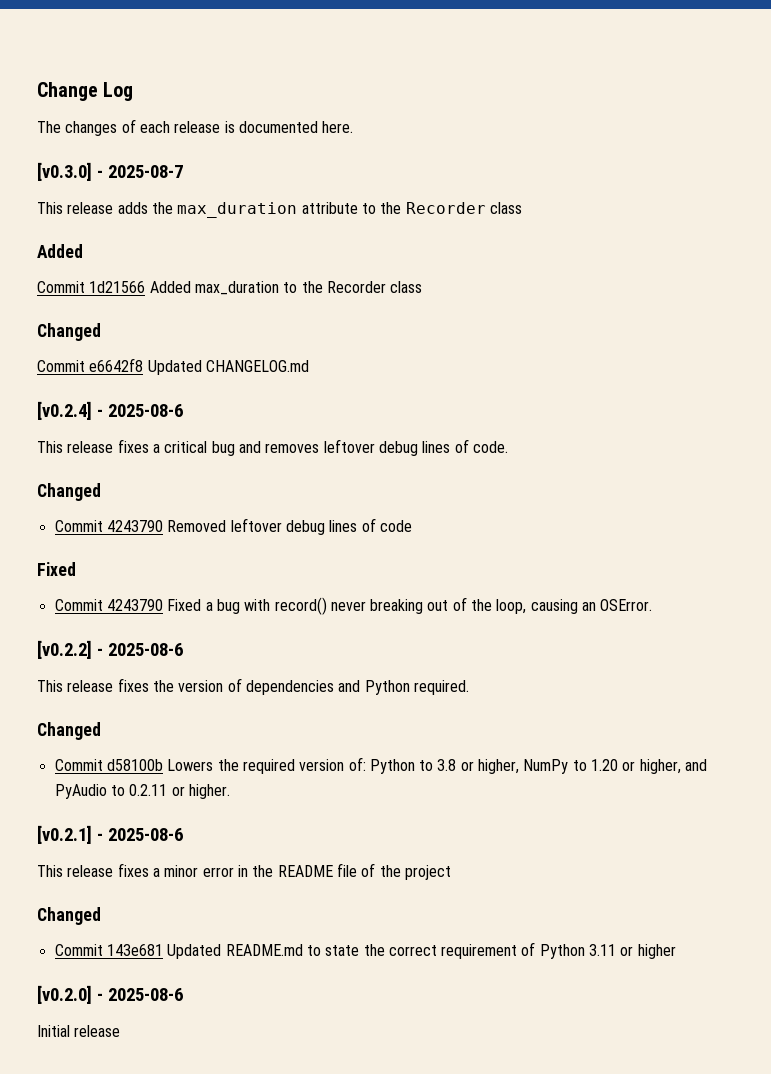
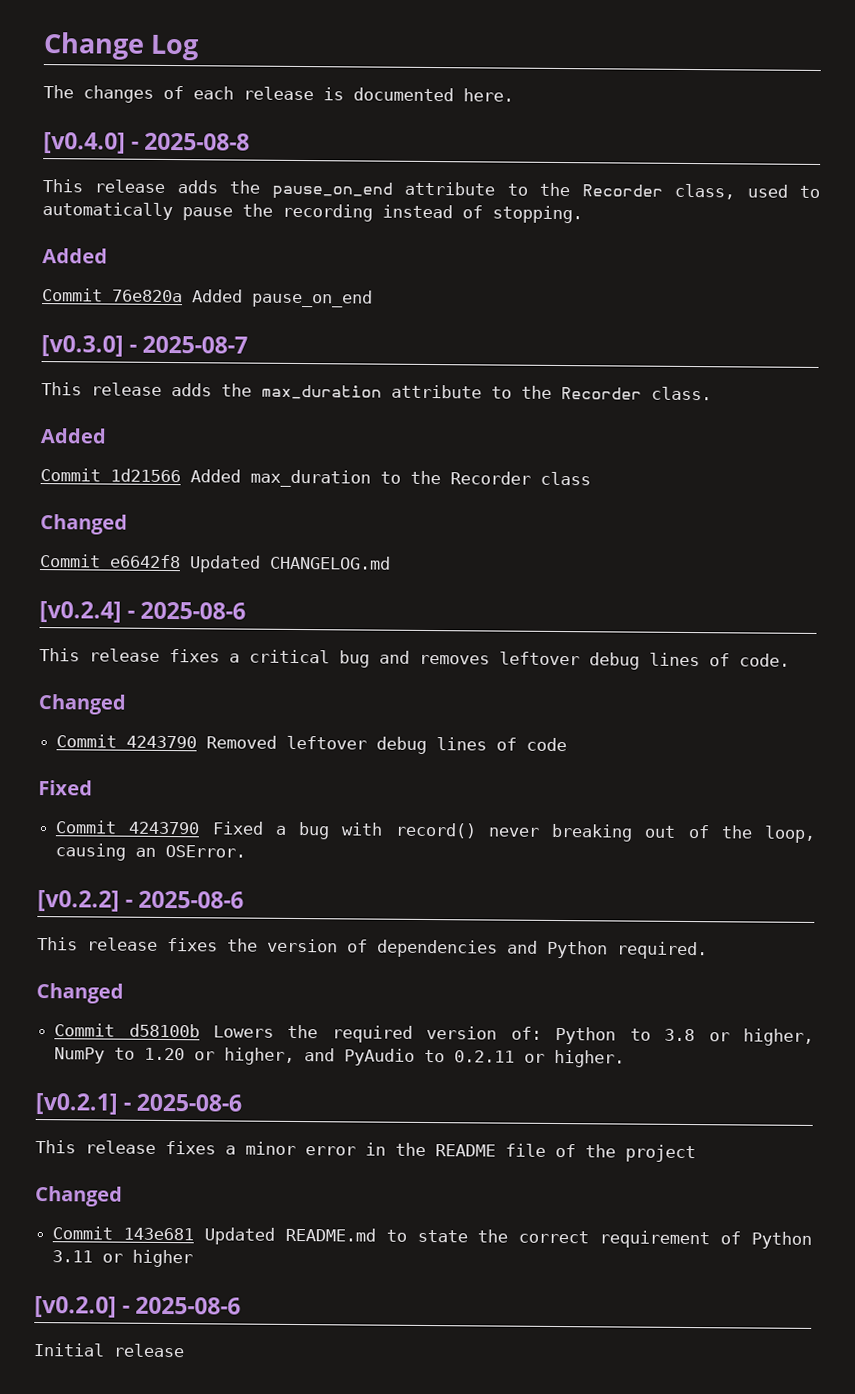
+ [v0.4.0] - 2025-08-8
+ This release adds the pause_on_end attribute to the Recorder class, used to automatically pause the recording instead of stopping.
+ Added
+ Commit 76e820a Added pause_on_end
- This release adds the max_duration attribute to the Recorder class
+ This release adds the max_duration attribute to the Recorder class.

